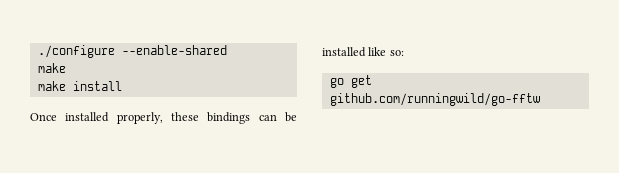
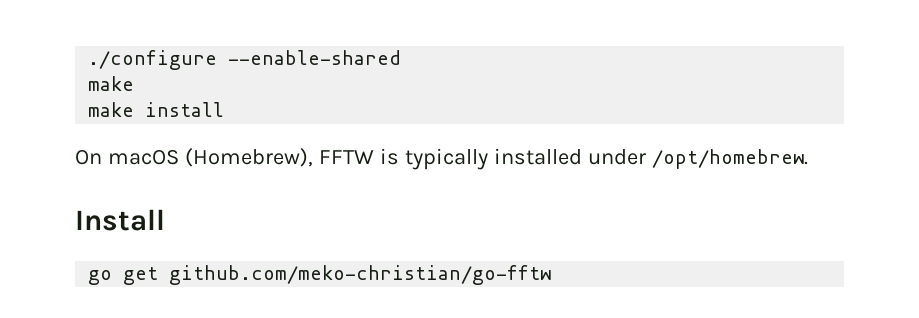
- Once installed properly, these bindings can be installed like so:
+ On macOS (Homebrew), FFTW is typically installed under /opt/homebrew.
+ Install
- go get github.com/runningwild/go-fftw
+ go get github.com/meko-christian/go-fftw

